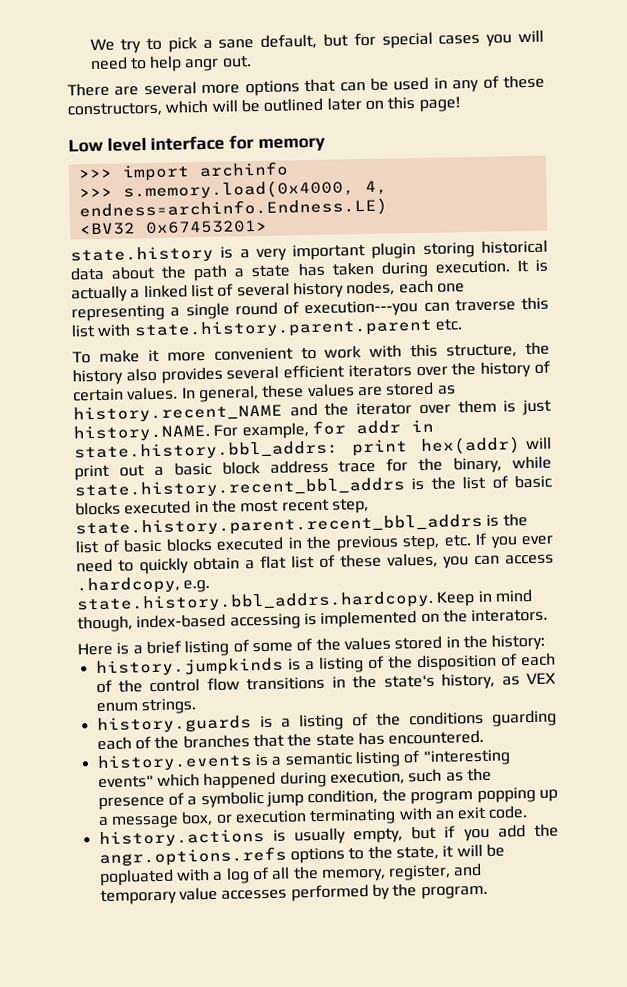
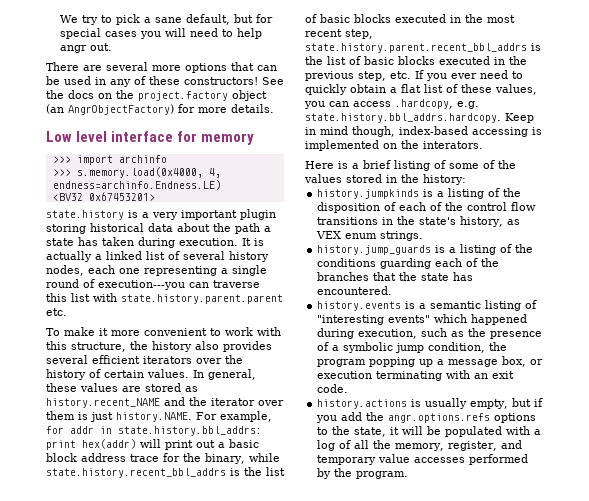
- There are several more options that can be used in any of these constructors, which will be outlined later on this page!
+ There are several more options that can be used in any of these constructors! See the docs on the project.factory object (an AngrObjectFactory) for more details.
- history.guards is a listing of the conditions guarding each of the branches that the state has encountered.
+ history.jump_guards is a listing of the conditions guarding each of the branches that the state has encountered.
- history.actions is usually empty, but if you add the angr.options.refs options to the state, it will be popluated with a log of all the memory, register, and temporary value accesses performed by the program.
+ history.actions is usually empty, but if you add the angr.options.refs options to the state, it will be populated with a log of all the memory, register, and temporary value accesses performed by the program.

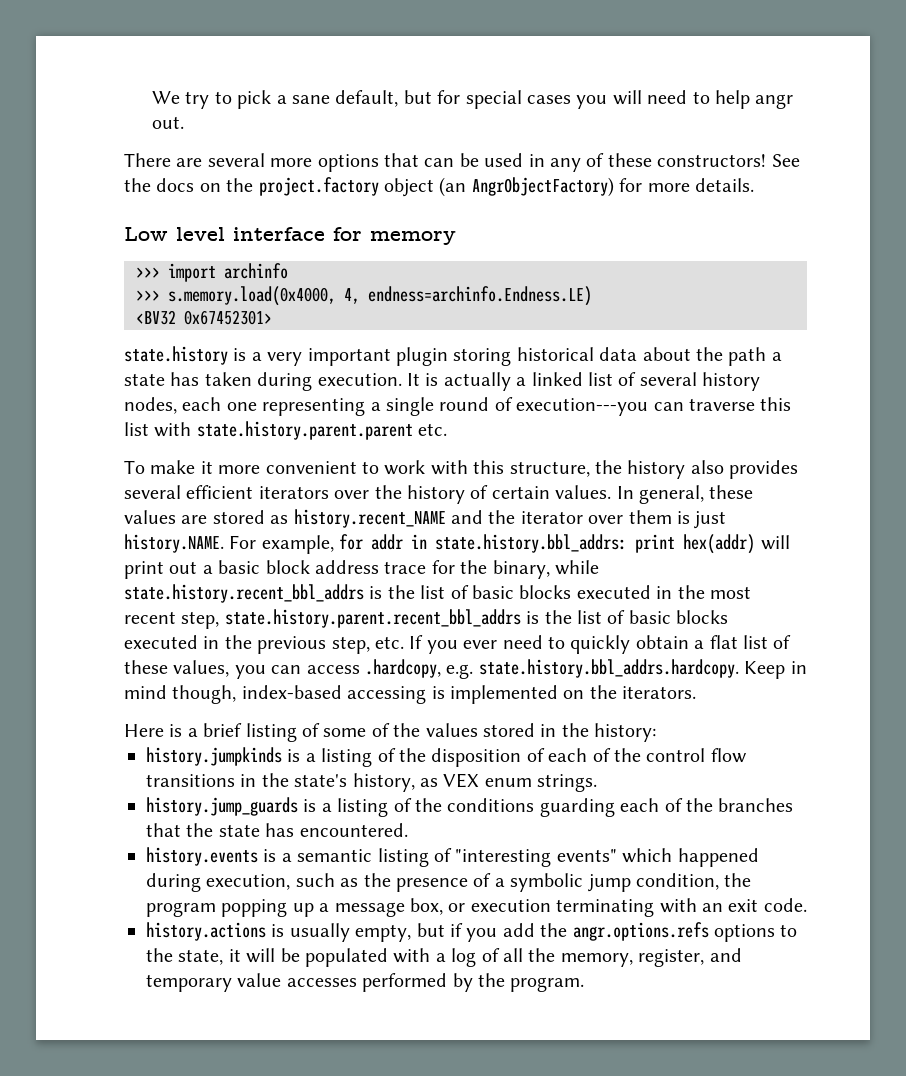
- <BV32 0x67453201>
+ <BV32 0x67452301>
- print hex(addr) will print out a basic block address trace for the binary, while state.history.recent_bbl_addrs is the list of basic blocks executed in the most recent step, state.history.parent.recent_bbl_addrs is the list of basic blocks executed in the previous step, etc. If you ever need to quickly obtain a flat list of these values, you can access .hardcopy, e.g. state.history.bbl_addrs.hardcopy. Keep in mind though, index-based accessing is implemented on the interators.
+ print hex(addr) will print out a basic block address trace for the binary, while state.history.recent_bbl_addrs is the list of basic blocks executed in the most recent step, state.history.parent.recent_bbl_addrs is the list of basic blocks executed in the previous step, etc. If you ever need to quickly obtain a flat list of these values, you can access .hardcopy, e.g. state.history.bbl_addrs.hardcopy. Keep in mind though, index-based accessing is implemented on the iterators.

